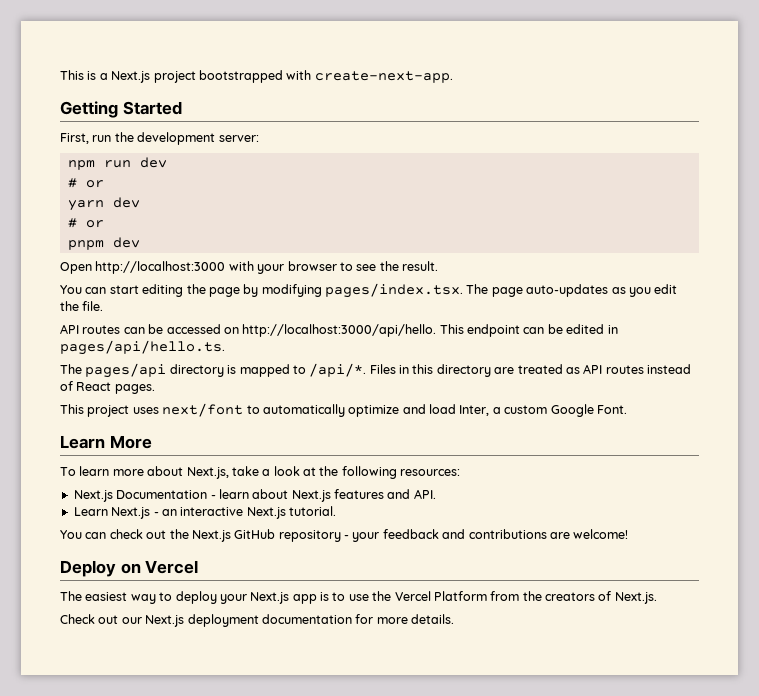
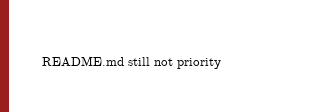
- This is a Next.js project bootstrapped with create-next-app.
- Getting Started
- First, run the development server:
- npm run dev
- # or
- yarn dev
- # or
- pnpm dev
- Open http://localhost:3000 with your browser to see the result.
- You can start editing the page by modifying pages/index.tsx. The page auto-updates as you edit the file.
- API routes can be accessed on http://localhost:3000/api/hello. This endpoint can be edited in pages/api/hello.ts.
- The pages/api directory is mapped to /api/*. Files in this directory are treated as API routes instead of React pages.
- This project uses next/font to automatically optimize and load Inter, a custom Google Font.
- Learn More
- To learn more about Next.js, take a look at the following resources:
- Next.js Documentation - learn about Next.js features and API.
- Learn Next.js - an interactive Next.js tutorial.
- You can check out the Next.js GitHub repository - your feedback and contributions are welcome!
- Deploy on Vercel
- The easiest way to deploy your Next.js app is to use the Vercel Platform from the creators of Next.js.
- Check out our Next.js deployment documentation for more details.
+ README.md still not priority

